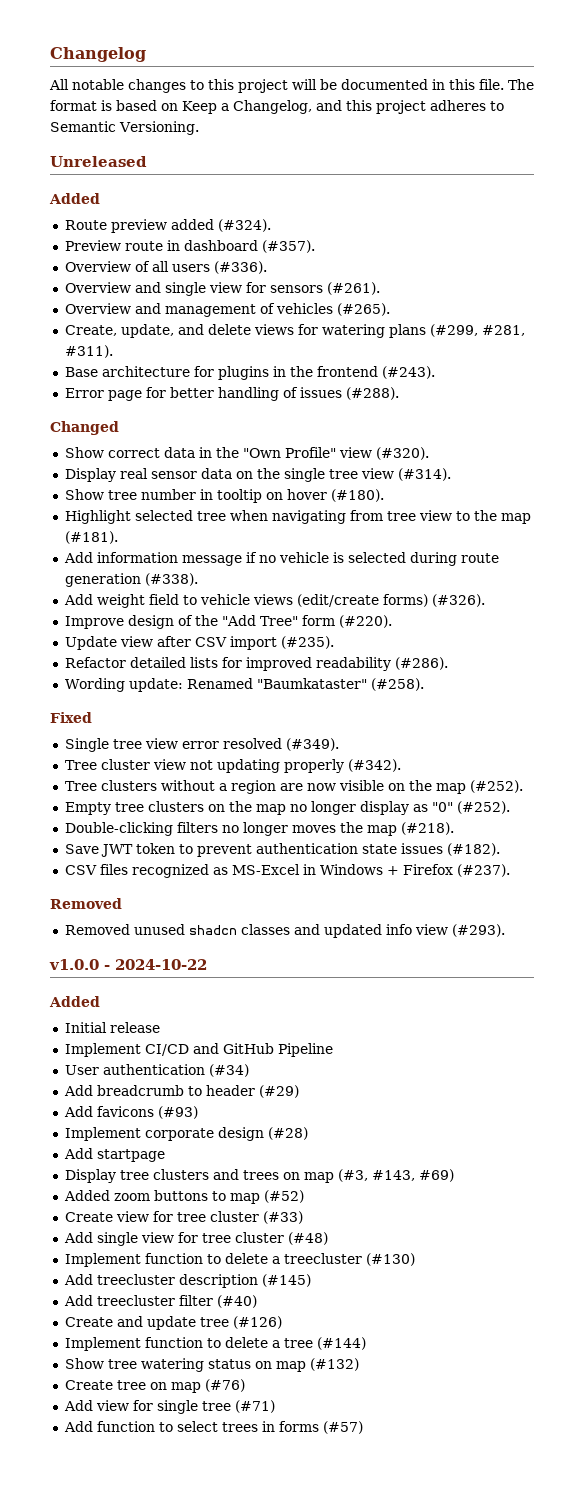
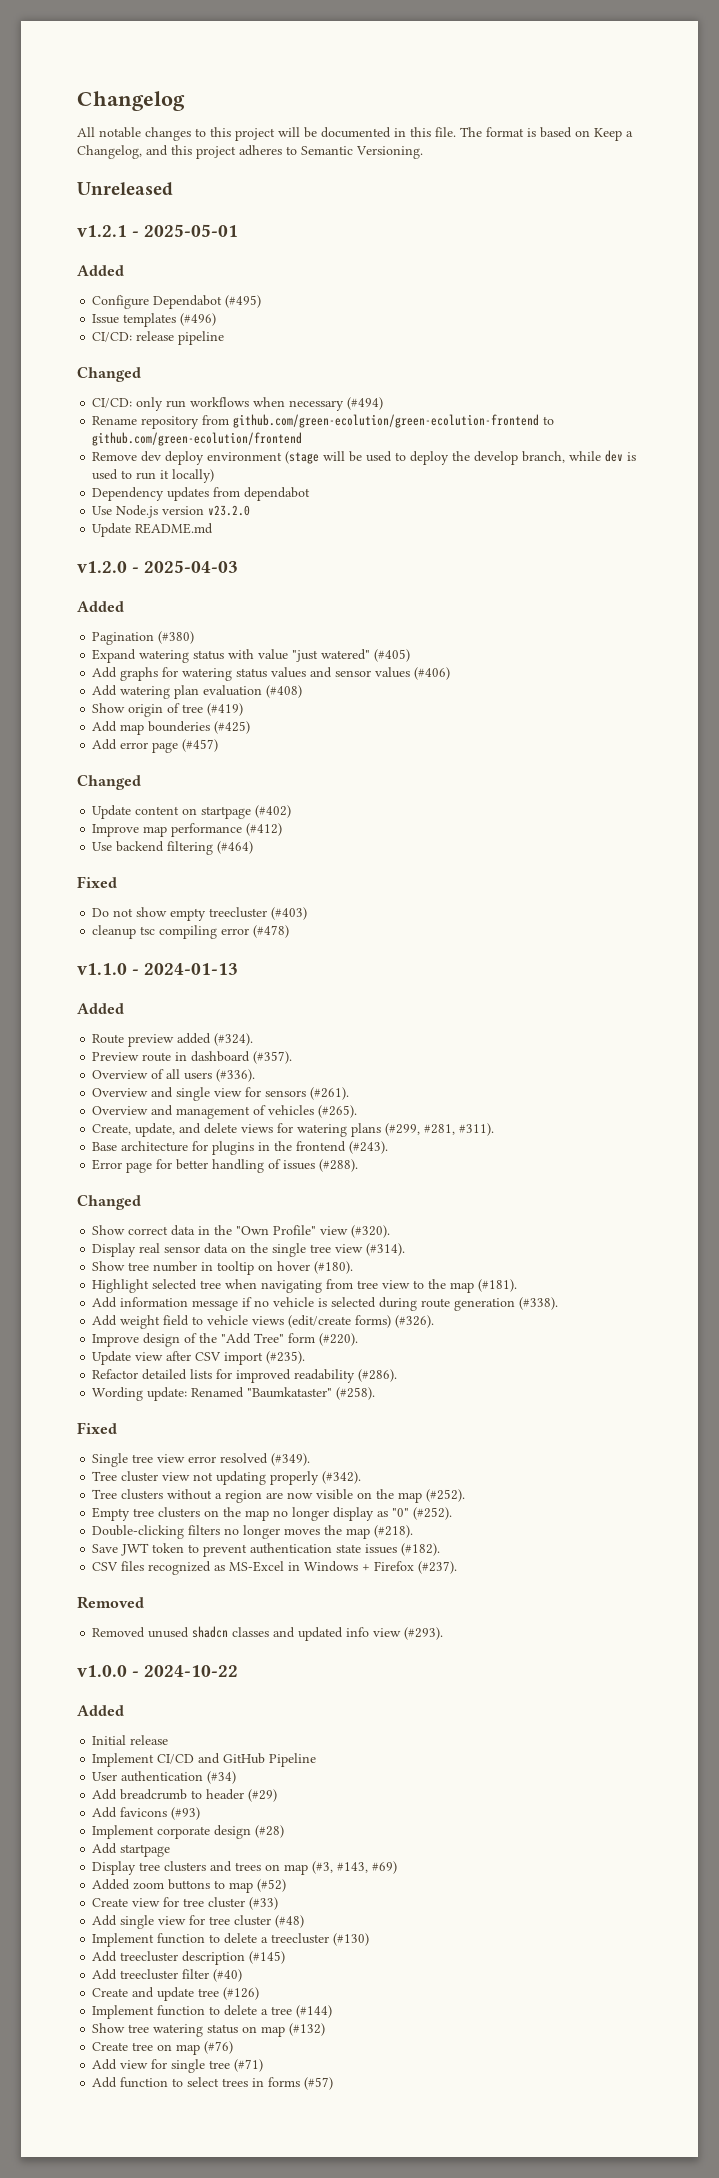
+ v1.2.1 - 2025-05-01
+ Added
+ Configure Dependabot (#495)
+ Issue templates (#496)
+ CI/CD: release pipeline
+ Changed
+ CI/CD: only run workflows when necessary (#494)
+ Rename repository from github.com/green-ecolution/green-ecolution-frontend to github.com/green-ecolution/frontend
+ Remove dev deploy environment (stage will be used to deploy the develop branch, while dev is used to run it locally)
+ Dependency updates from dependabot
+ Use Node.js version v23.2.0
+ Update README.md
+ v1.2.0 - 2025-04-03
+ Added
+ Pagination (#380)
+ Expand watering status with value "just watered" (#405)
+ Add graphs for watering status values and sensor values (#406)
+ Add watering plan evaluation (#408)
+ Show origin of tree (#419)
+ Add map bounderies (#425)
+ Add error page (#457)
+ Changed
+ Update content on startpage (#402)
+ Improve map performance (#412)
+ Use backend filtering (#464)
+ Fixed
+ Do not show empty treecluster (#403)
+ cleanup tsc compiling error (#478)
+ v1.1.0 - 2024-01-13

